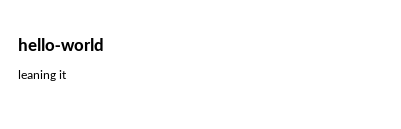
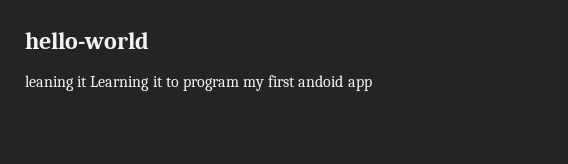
- leaning it
+ leaning it Learning it to program my first andoid app

